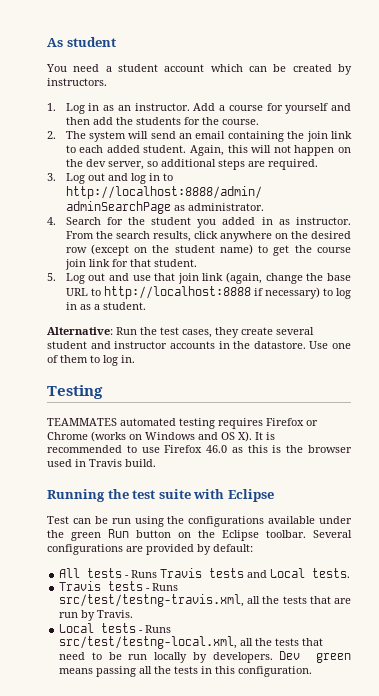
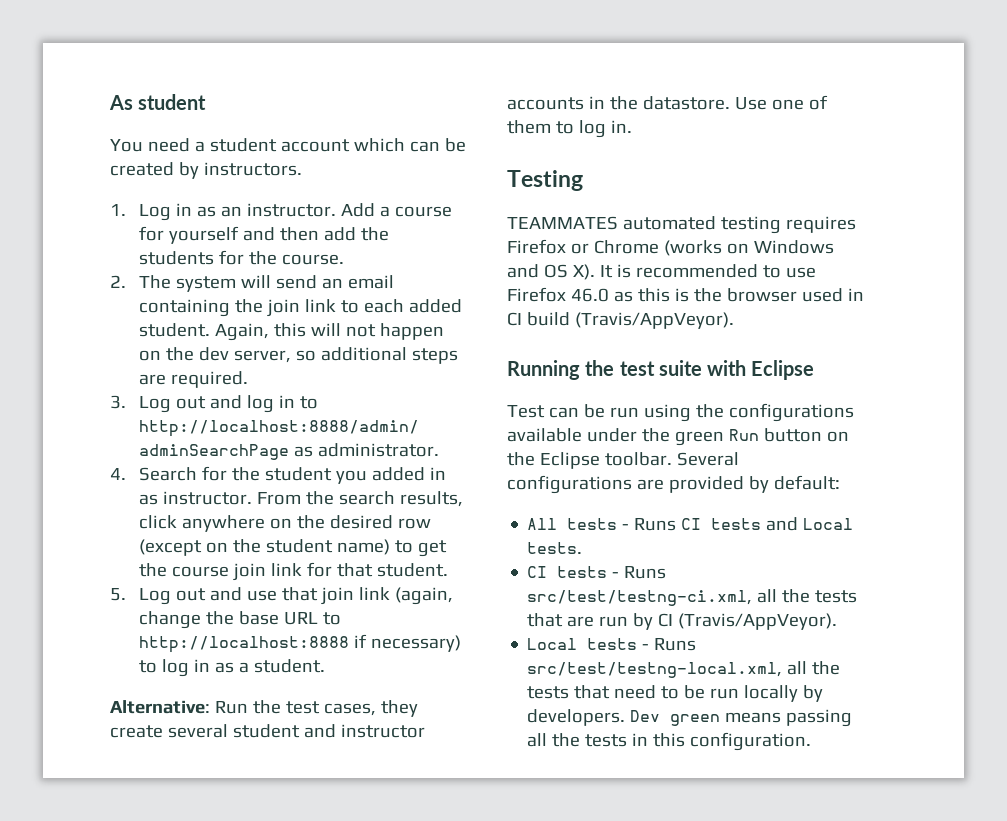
- TEAMMATES automated testing requires Firefox or Chrome (works on Windows and OS X). It is recommended to use Firefox 46.0 as this is the browser used in Travis build.
+ TEAMMATES automated testing requires Firefox or Chrome (works on Windows and OS X). It is recommended to use Firefox 46.0 as this is the browser used in CI build (Travis/AppVeyor).
- All tests - Runs Travis tests and Local tests.
+ All tests - Runs CI tests and Local tests.
- Travis tests - Runs src/test/testng-travis.xml, all the tests that are run by Travis.
+ CI tests - Runs src/test/testng-ci.xml, all the tests that are run by CI (Travis/AppVeyor).

